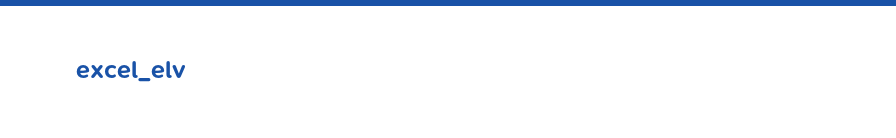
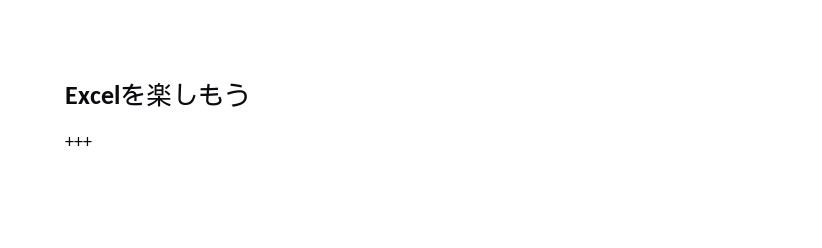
- excel_elv
+ Excelを楽しもう
+ +++

